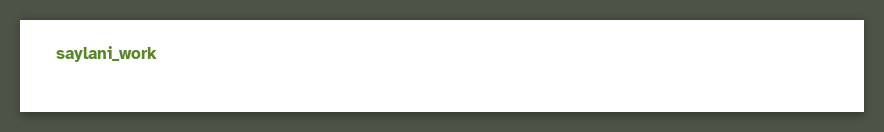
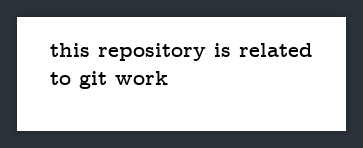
- saylani_work
+ this repository is related to git work

